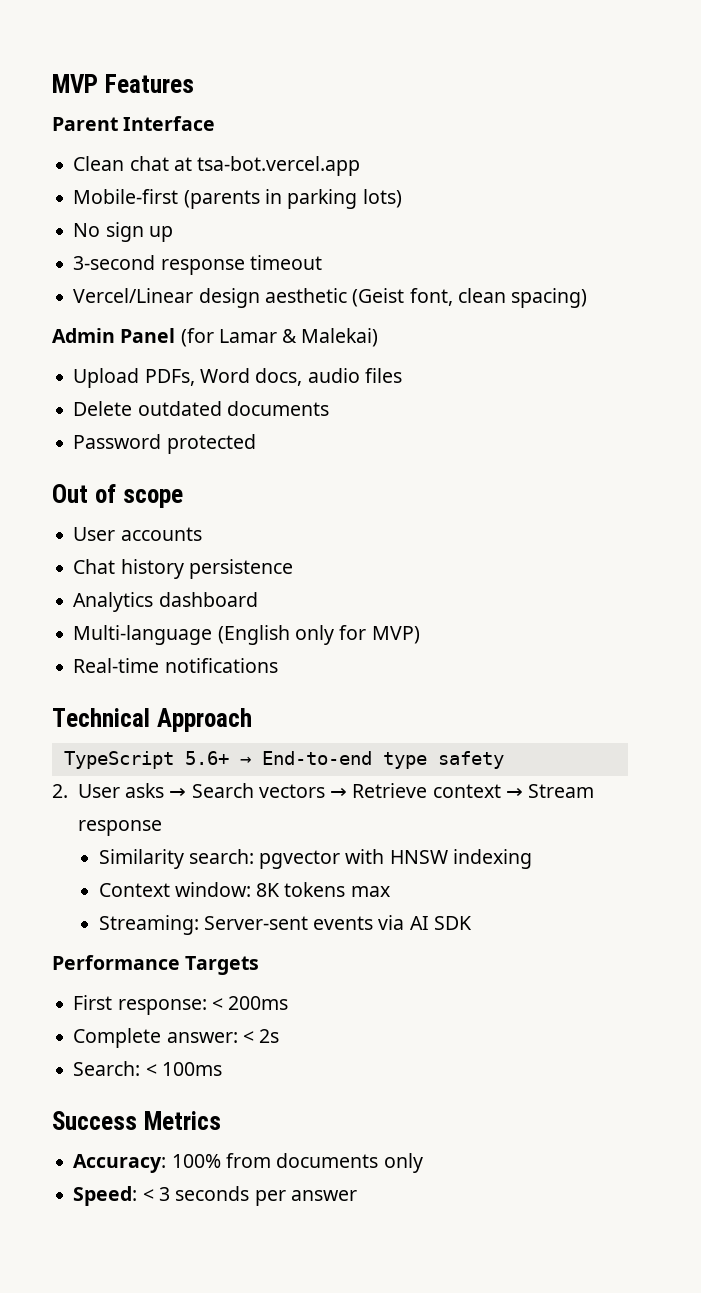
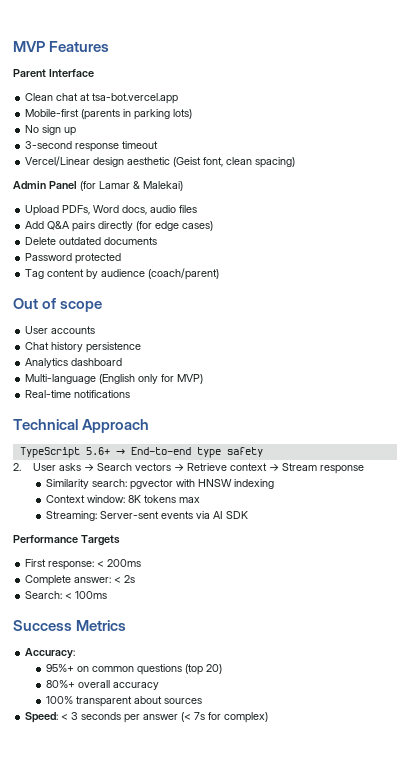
+ Add Q&A pairs directly (for edge cases)
+ Tag content by audience (coach/parent)
- Accuracy: 100% from documents only
+ Accuracy:
+ 95%+ on common questions (top 20)
+ 80%+ overall accuracy
+ 100% transparent about sources
- Speed: < 3 seconds per answer
+ Speed: < 3 seconds per answer (< 7s for complex)

